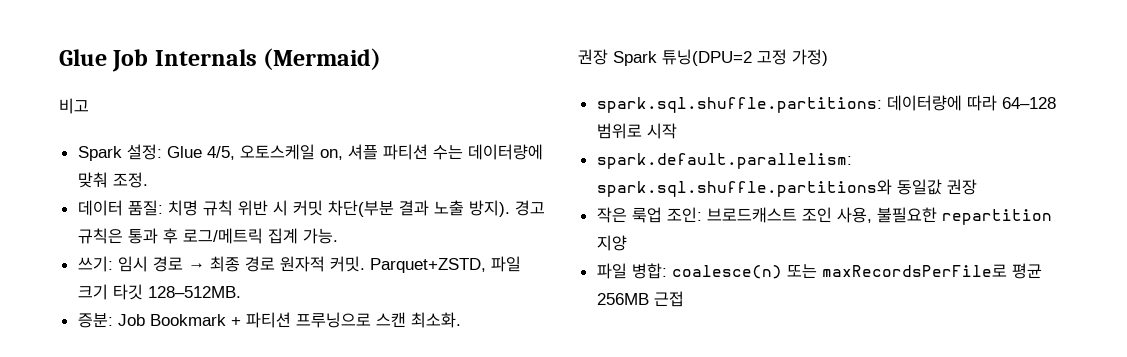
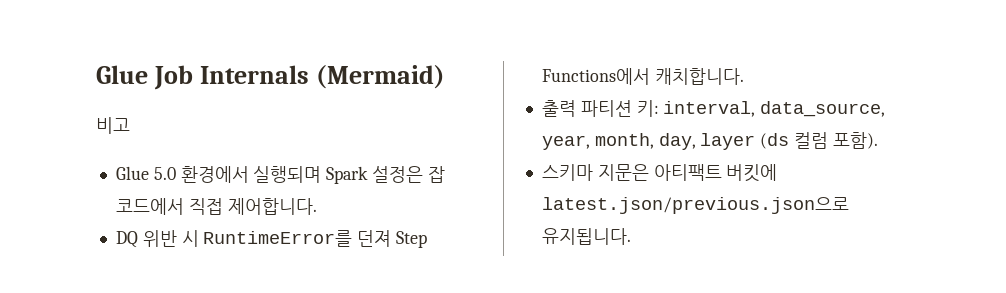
- Spark 설정: Glue 4/5, 오토스케일 on, 셔플 파티션 수는 데이터량에 맞춰 조정.
- 데이터 품질: 치명 규칙 위반 시 커밋 차단(부분 결과 노출 방지). 경고 규칙은 통과 후 로그/메트릭 집계 가능.
- 쓰기: 임시 경로 → 최종 경로 원자적 커밋. Parquet+ZSTD, 파일 크기 타깃 128–512MB.
- 증분: Job Bookmark + 파티션 프루닝으로 스캔 최소화.
- 권장 Spark 튜닝(DPU=2 고정 가정)
- spark.sql.shuffle.partitions: 데이터량에 따라 64–128 범위로 시작
- spark.default.parallelism: spark.sql.shuffle.partitions와 동일값 권장
- 작은 룩업 조인: 브로드캐스트 조인 사용, 불필요한 repartition 지양
- 파일 병합: coalesce(n) 또는 maxRecordsPerFile로 평균 256MB 근접
+ Glue 5.0 환경에서 실행되며 Spark 설정은 잡 코드에서 직접 제어합니다.
+ DQ 위반 시 RuntimeError를 던져 Step Functions에서 캐치합니다.
+ 출력 파티션 키: interval, data_source, year, month, day, layer (ds 컬럼 포함).
+ 스키마 지문은 아티팩트 버킷에 latest.json/previous.json으로 유지됩니다.

